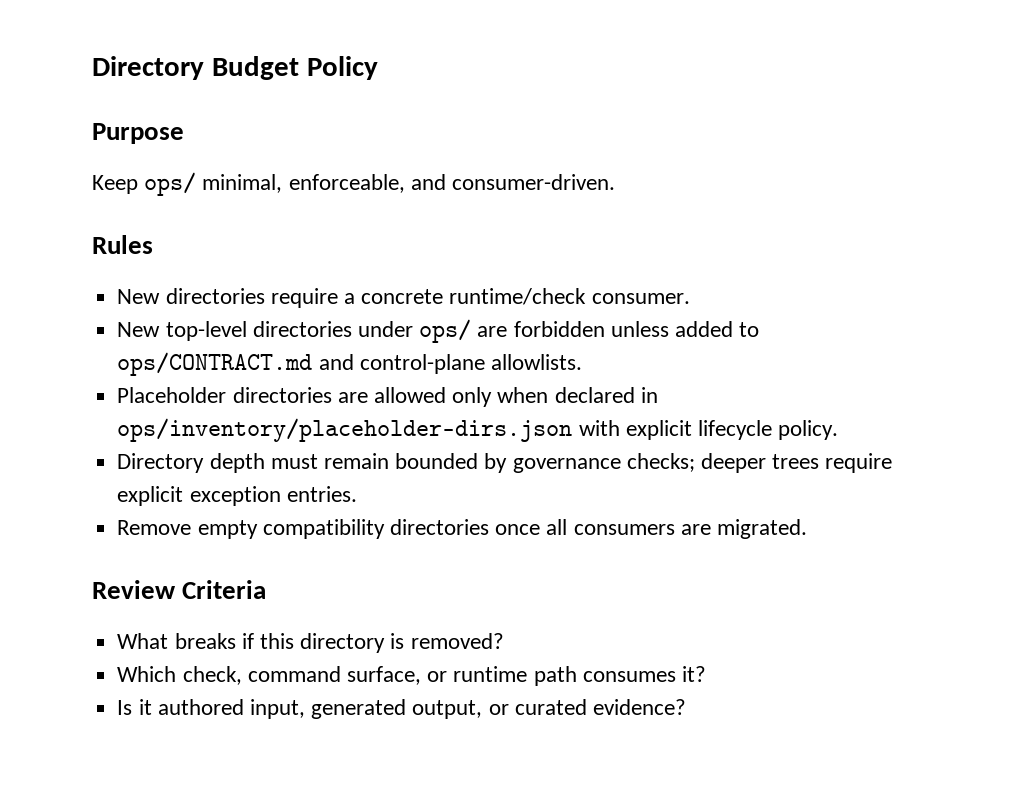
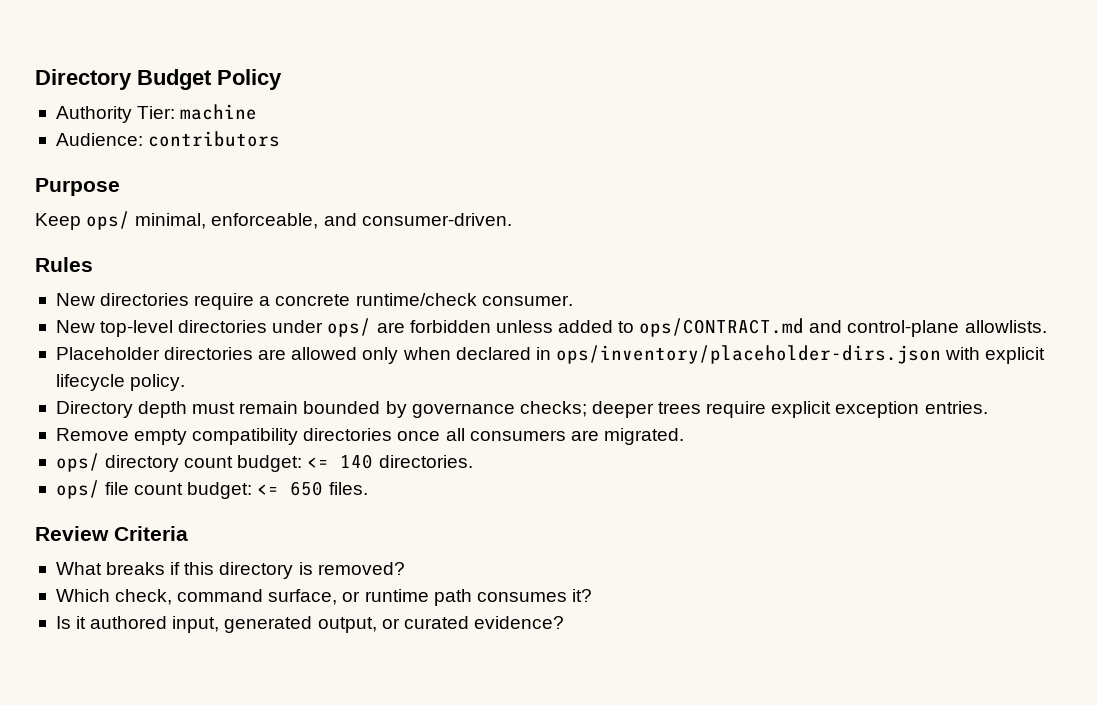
+ Authority Tier: machine
+ Audience: contributors
+ ops/ directory count budget: <= 140 directories.
+ ops/ file count budget: <= 650 files.

